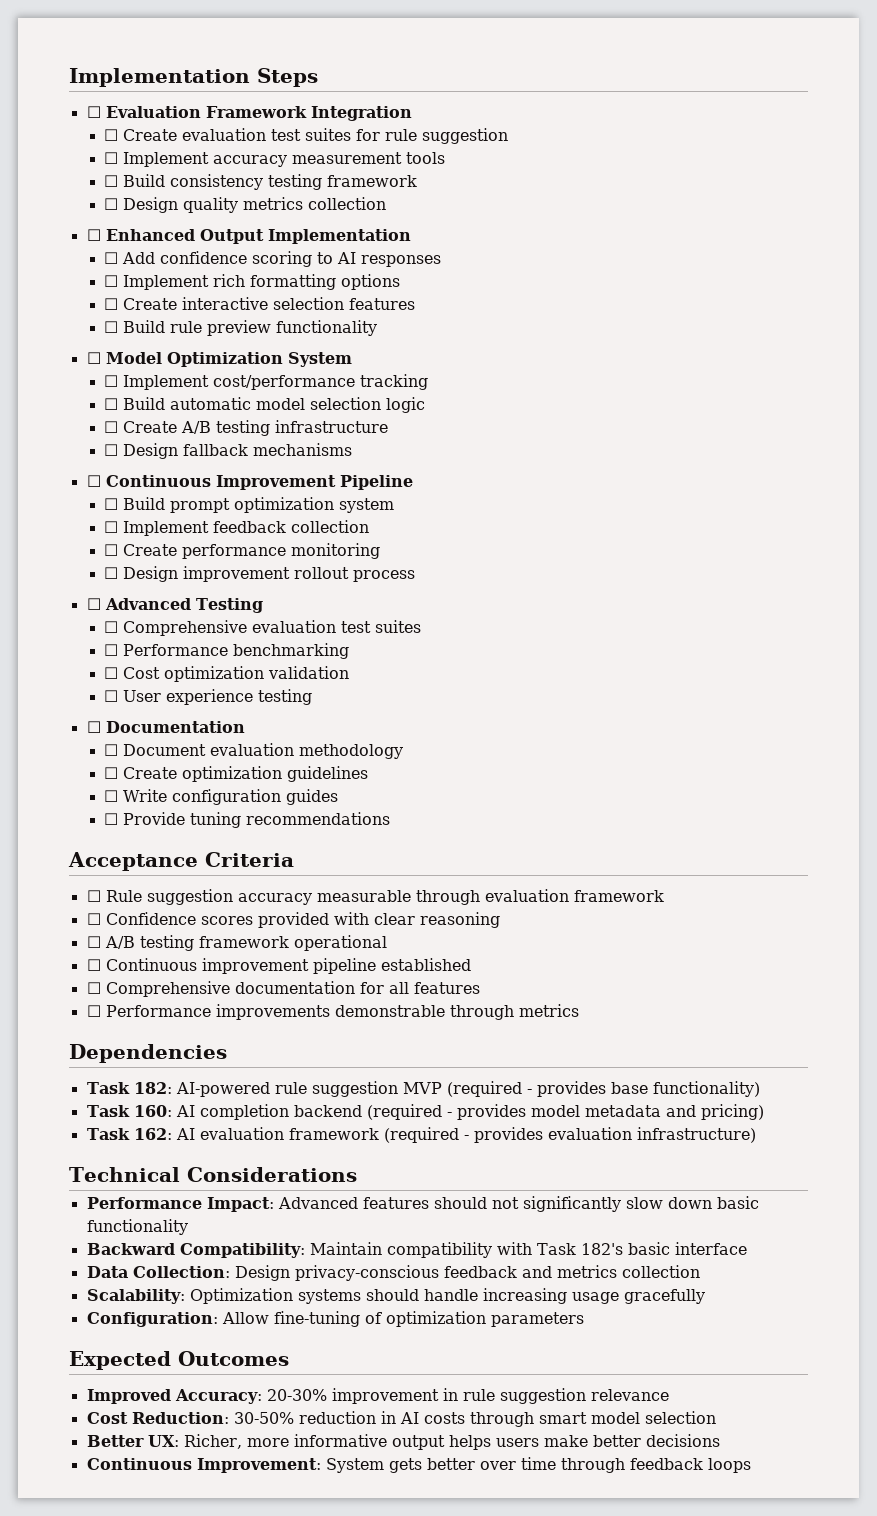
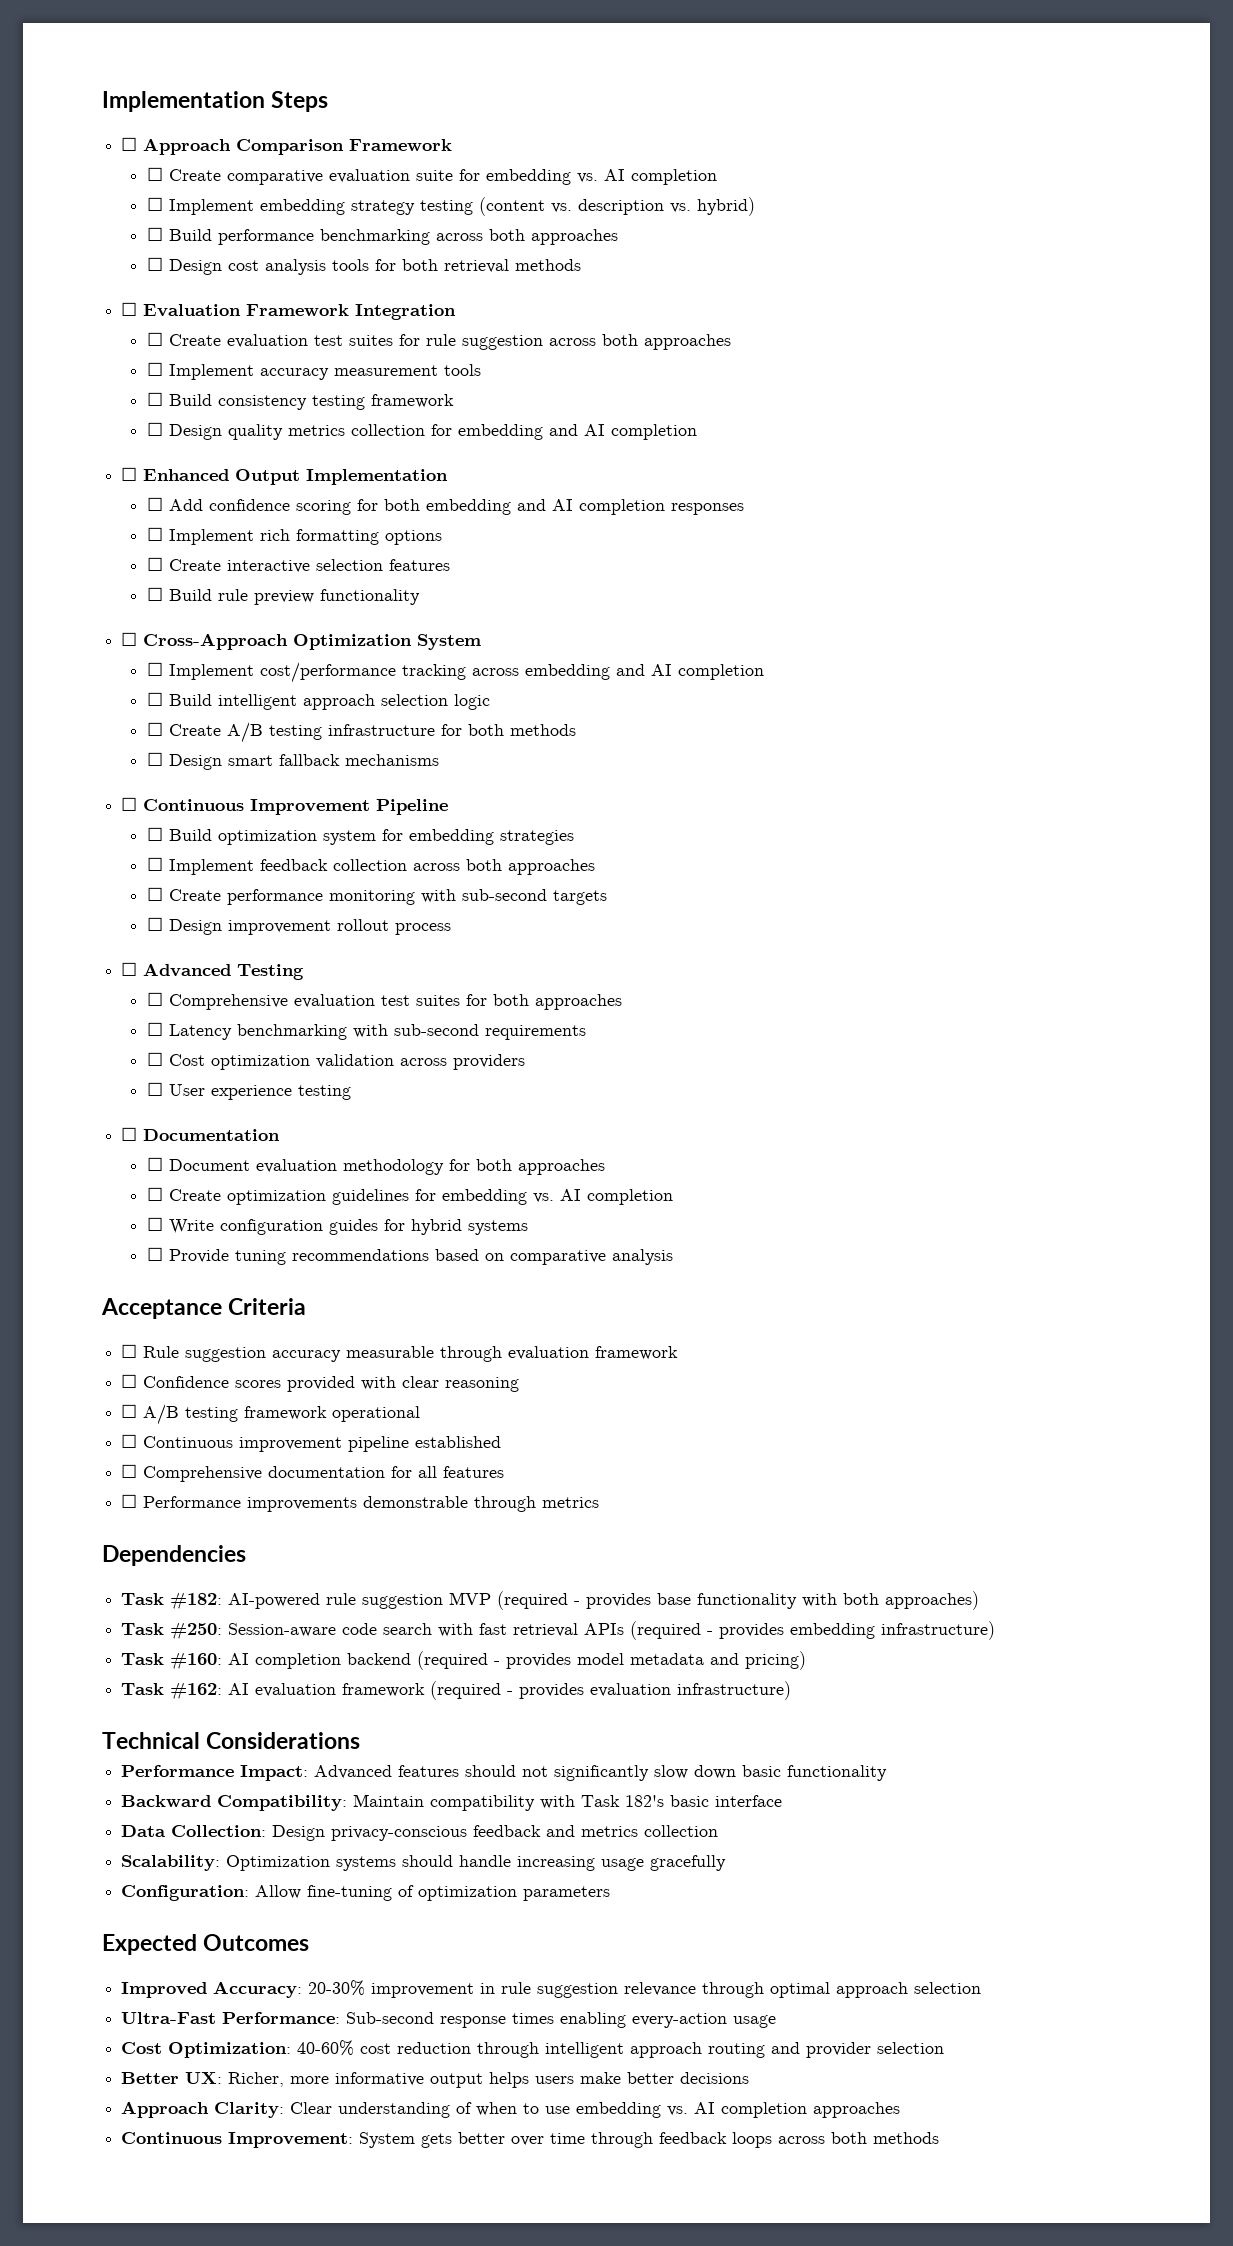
+ ☐ Approach Comparison Framework
+ ☐ Create comparative evaluation suite for embedding vs. AI completion
+ ☐ Implement embedding strategy testing (content vs. description vs. hybrid)
+ ☐ Build performance benchmarking across both approaches
+ ☐ Design cost analysis tools for both retrieval methods
- ☐ Create evaluation test suites for rule suggestion
+ ☐ Create evaluation test suites for rule suggestion across both approaches
- ☐ Design quality metrics collection
+ ☐ Design quality metrics collection for embedding and AI completion
- ☐ Add confidence scoring to AI responses
+ ☐ Add confidence scoring for both embedding and AI completion responses
- ☐ Model Optimization System
+ ☐ Cross-Approach Optimization System
- ☐ Implement cost/performance tracking
- ☐ Build automatic model selection logic
+ ☐ Implement cost/performance tracking across embedding and AI completion
+ ☐ Build intelligent approach selection logic
- ☐ Create A/B testing infrastructure
- ☐ Design fallback mechanisms
+ ☐ Create A/B testing infrastructure for both methods
+ ☐ Design smart fallback mechanisms
- ☐ Build prompt optimization system
+ ☐ Build optimization system for embedding strategies
- ☐ Implement feedback collection
+ ☐ Implement feedback collection across both approaches
- ☐ Create performance monitoring
+ ☐ Create performance monitoring with sub-second targets
- ☐ Comprehensive evaluation test suites
- ☐ Performance benchmarking
+ ☐ Comprehensive evaluation test suites for both approaches
+ ☐ Latency benchmarking with sub-second requirements
- ☐ Cost optimization validation
+ ☐ Cost optimization validation across providers
- ☐ Document evaluation methodology
+ ☐ Document evaluation methodology for both approaches
- ☐ Create optimization guidelines
+ ☐ Create optimization guidelines for embedding vs. AI completion
- ☐ Write configuration guides
+ ☐ Write configuration guides for hybrid systems
- ☐ Provide tuning recommendations
+ ☐ Provide tuning recommendations based on comparative analysis
- Task 182: AI-powered rule suggestion MVP (required - provides base functionality)
- Task 160: AI completion backend (required - provides model metadata and pricing)
+ Task #182: AI-powered rule suggestion MVP (required - provides base functionality with both approaches)
+ Task #250: Session-aware code search with fast retrieval APIs (required - provides embedding infrastructure)
+ Task #160: AI completion backend (required - provides model metadata and pricing)
- Task 162: AI evaluation framework (required - provides evaluation infrastructure)
+ Task #162: AI evaluation framework (required - provides evaluation infrastructure)
- Improved Accuracy: 20-30% improvement in rule suggestion relevance
- Cost Reduction: 30-50% reduction in AI costs through smart model selection
+ Improved Accuracy: 20-30% improvement in rule suggestion relevance through optimal approach selection
+ Ultra-Fast Performance: Sub-second response times enabling every-action usage
+ Cost Optimization: 40-60% cost reduction through intelligent approach routing and provider selection
+ Approach Clarity: Clear understanding of when to use embedding vs. AI completion approaches
- Continuous Improvement: System gets better over time through feedback loops
+ Continuous Improvement: System gets better over time through feedback loops across both methods

